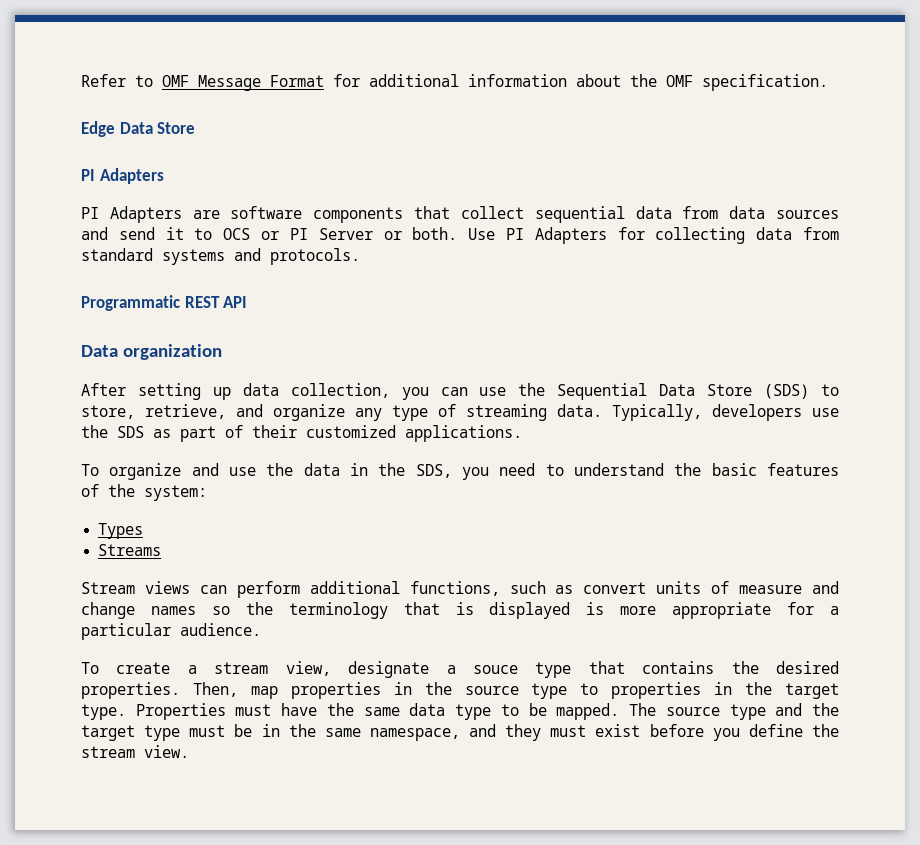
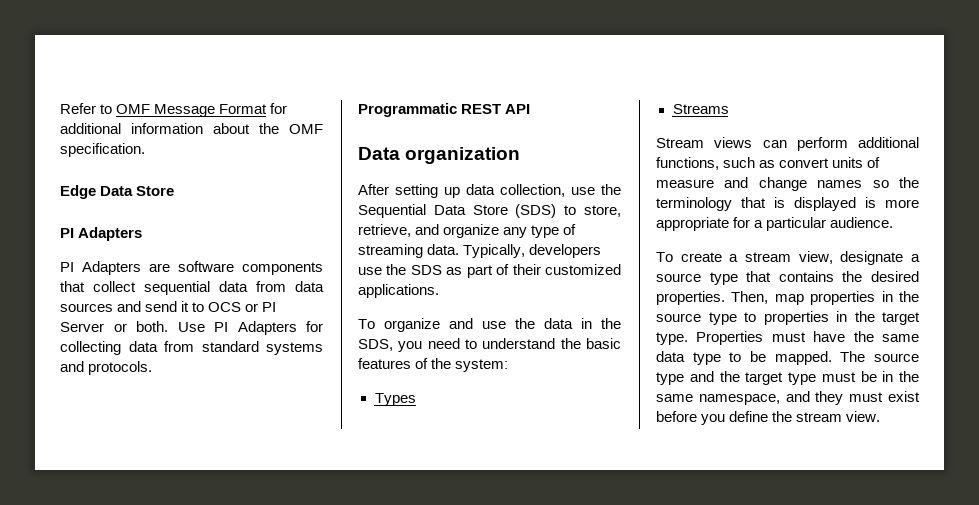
- After setting up data collection, you can use the Sequential Data Store (SDS) to store, retrieve, and organize any type of streaming data.
+ After setting up data collection, use the Sequential Data Store (SDS) to store, retrieve, and organize any type of streaming data.
- To create a stream view, designate a souce type that contains the desired properties.
+ To create a stream view, designate a source type that contains the desired properties.

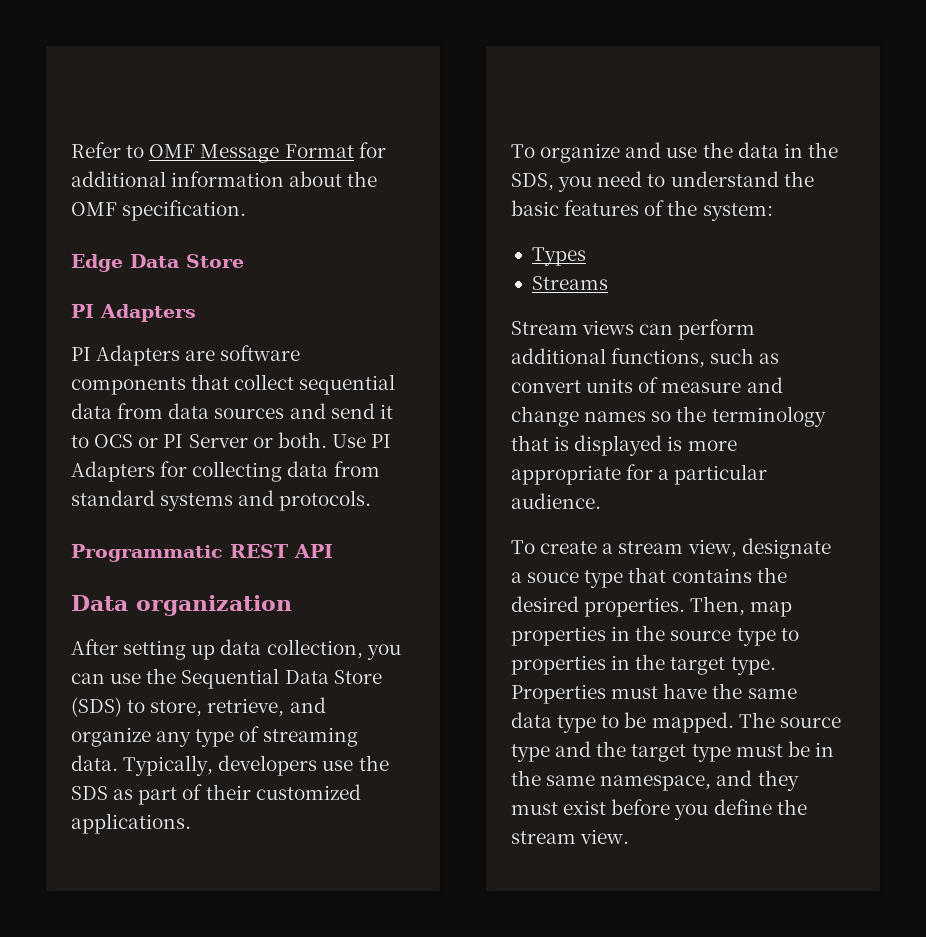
- After setting up data collection, use the Sequential Data Store (SDS) to store, retrieve, and organize any type of streaming data.
+ After setting up data collection, you can use the Sequential Data Store (SDS) to store, retrieve, and organize any type of streaming data.
- To create a stream view, designate a source type that contains the desired properties.
+ To create a stream view, designate a souce type that contains the desired properties.

